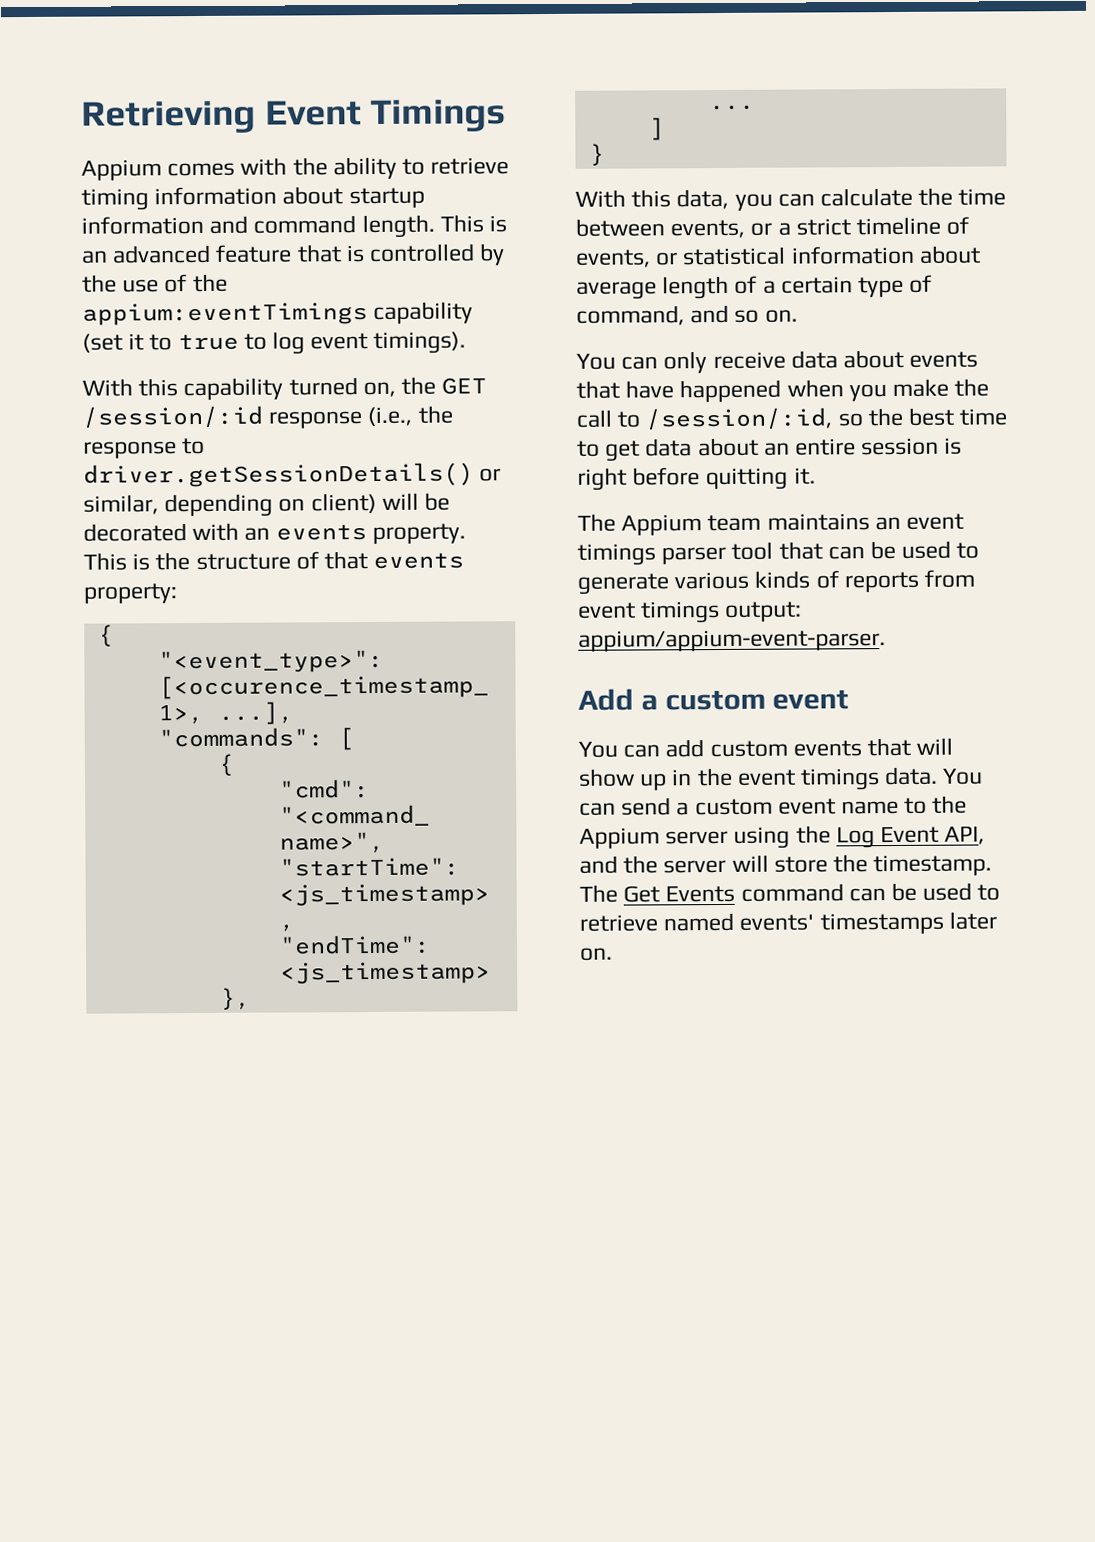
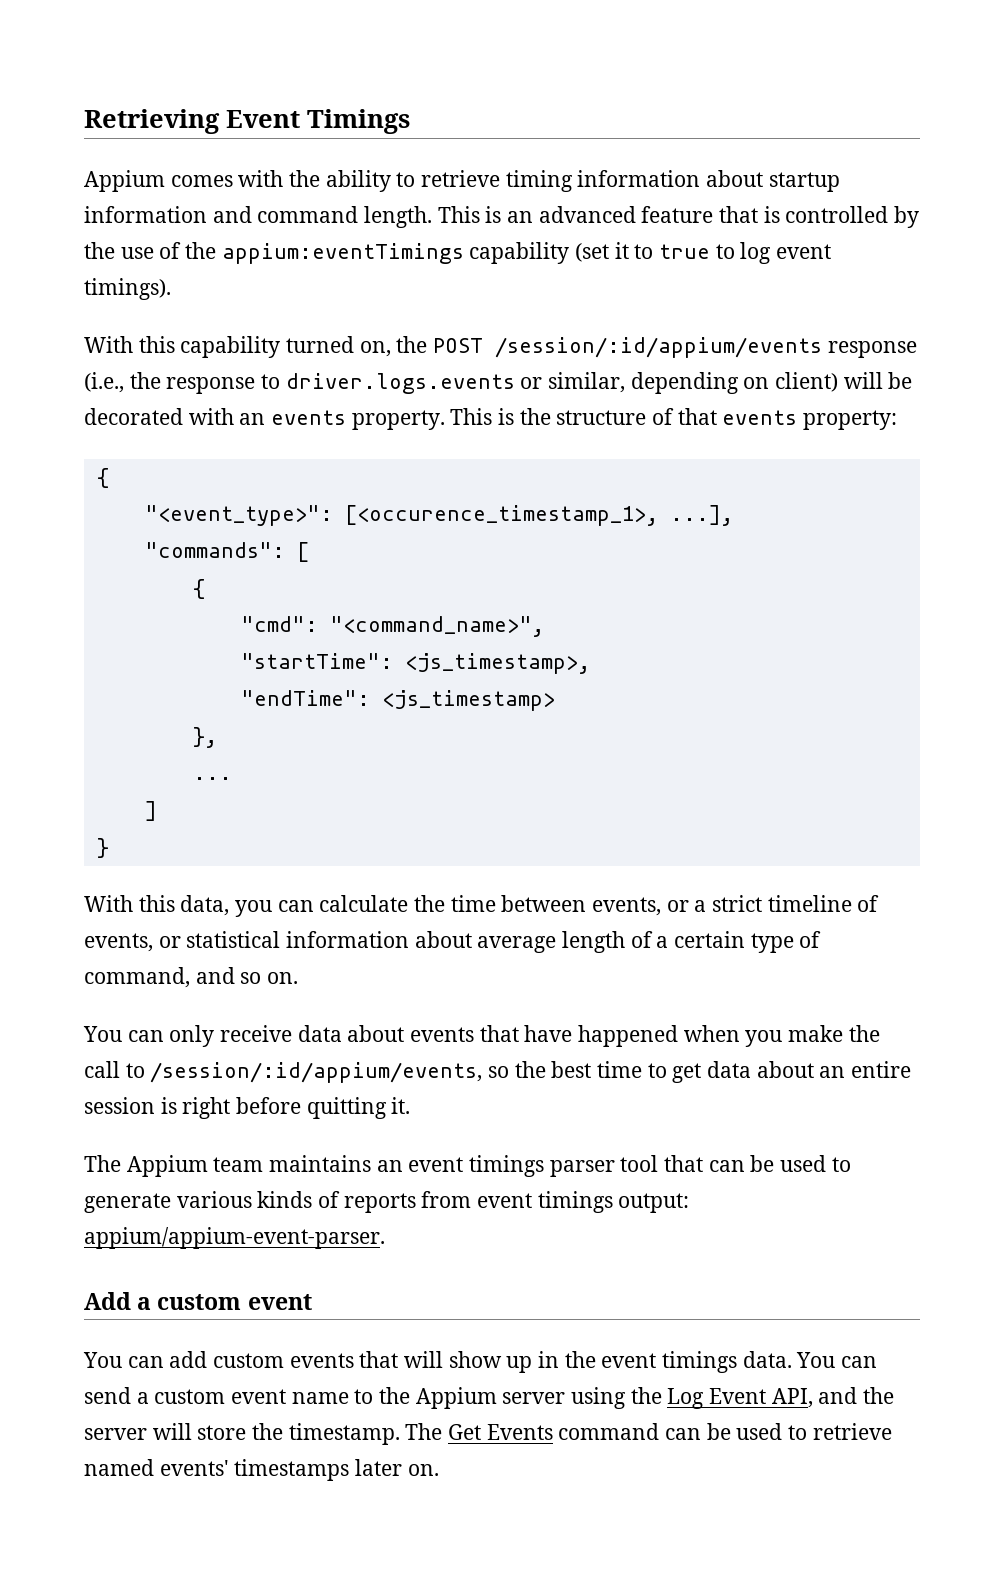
- With this capability turned on, the GET /session/:id response (i.e., the response to driver.getSessionDetails() or similar, depending on client) will be decorated with an events property.
+ With this capability turned on, the POST /session/:id/appium/events response (i.e., the response to driver.logs.events or similar, depending on client) will be decorated with an events property.
- You can only receive data about events that have happened when you make the call to /session/:id, so the best time to get data about an entire session is right before quitting it.
+ You can only receive data about events that have happened when you make the call to /session/:id/appium/events, so the best time to get data about an entire session is right before quitting it.

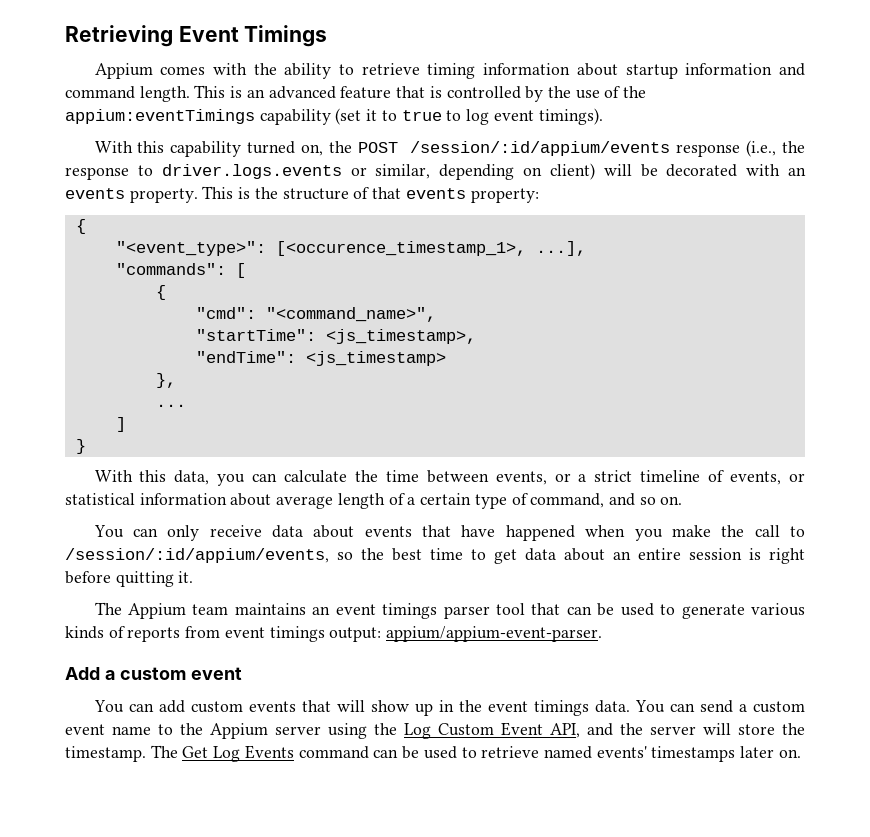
- You can send a custom event name to the Appium server using the Log Event API, and the server will store the timestamp.
+ You can send a custom event name to the Appium server using the Log Custom Event API, and the server will store the timestamp.
- The Get Events command can be used to retrieve named events' timestamps later on.
+ The Get Log Events command can be used to retrieve named events' timestamps later on.

